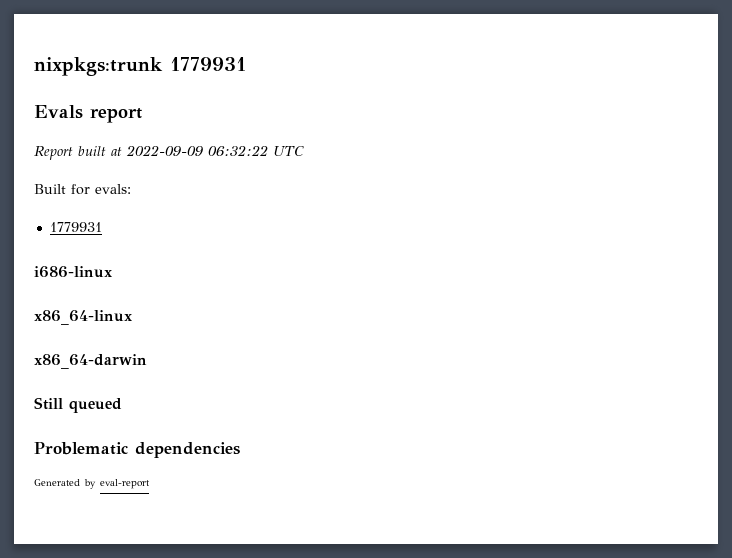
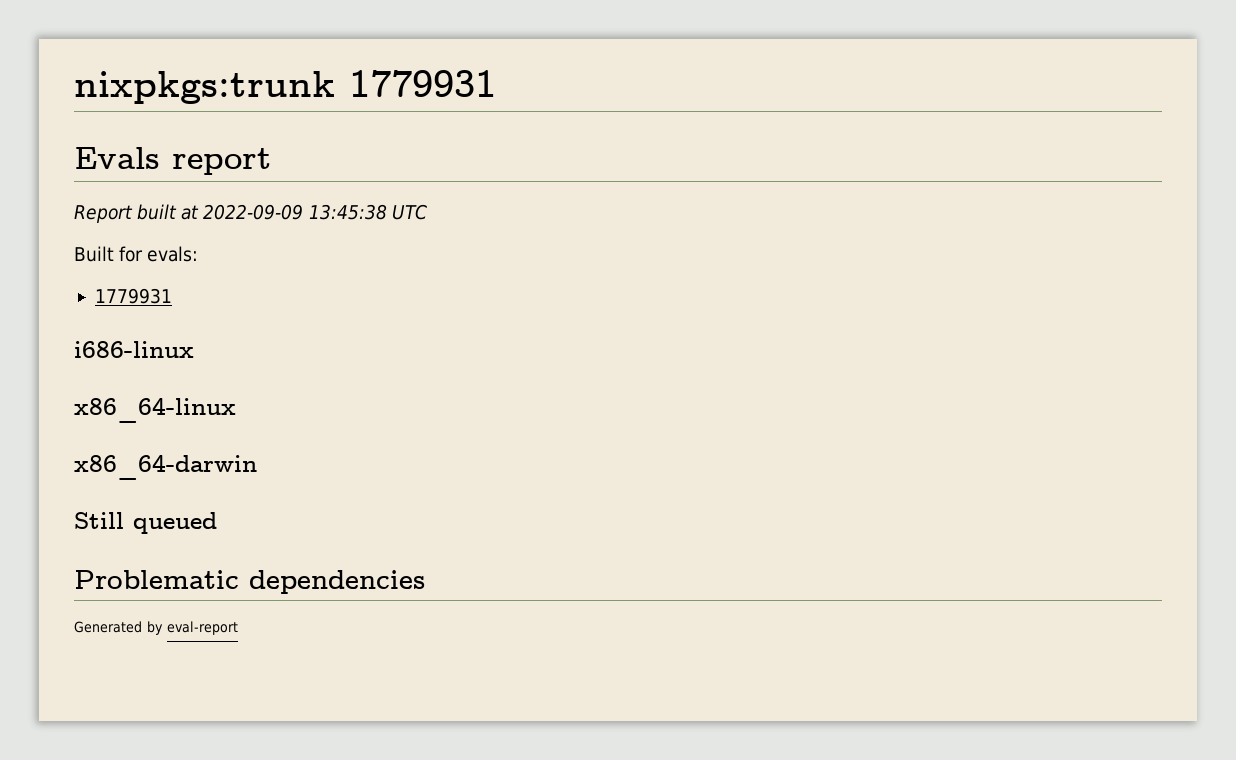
- Report built at 2022-09-09 06:32:22 UTC
+ Report built at 2022-09-09 13:45:38 UTC

